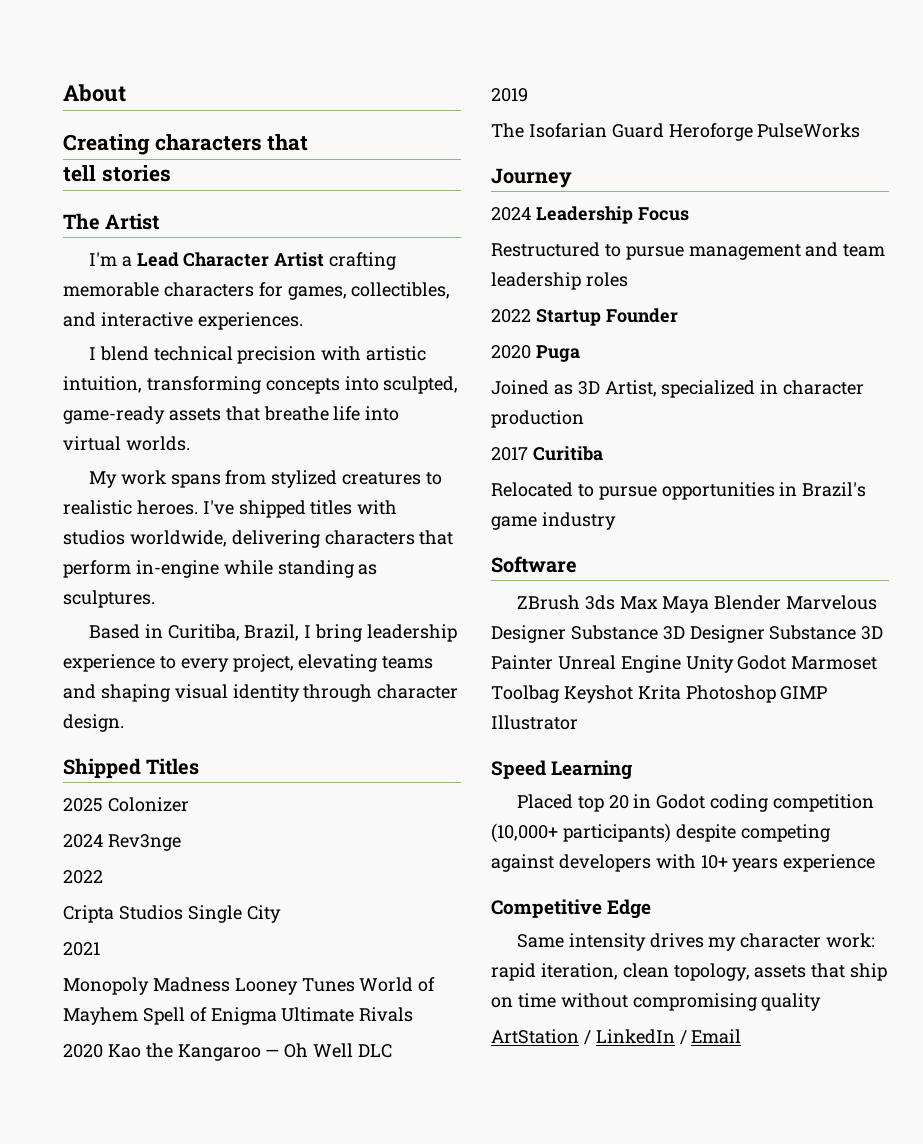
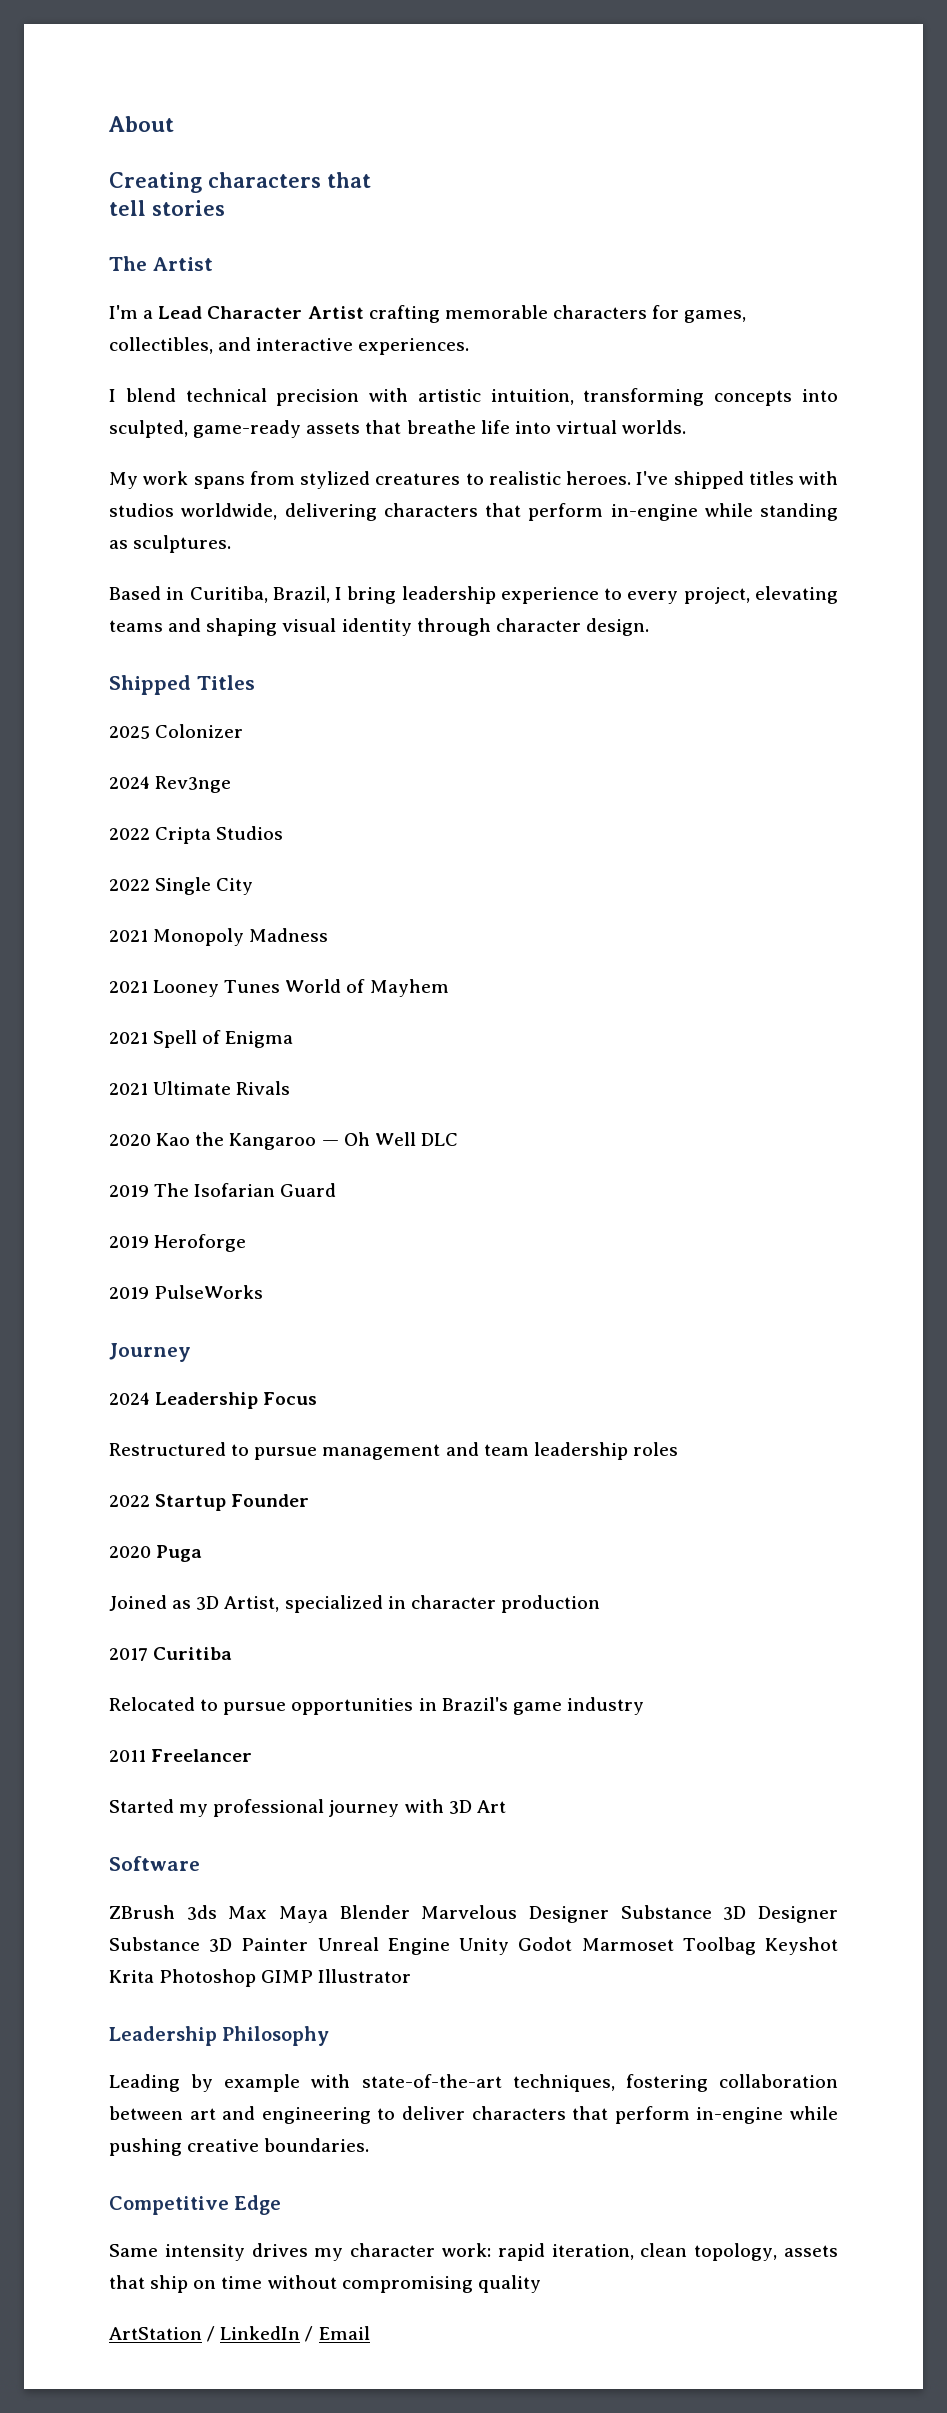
  2024 Rev3nge
- 2022
- Cripta Studios Single City
+ 2022 Cripta Studios
+ 2022 Single City
- 2021
- Monopoly Madness Looney Tunes World of Mayhem Spell of Enigma Ultimate Rivals
+ 2021 Monopoly Madness
+ 2021 Looney Tunes World of Mayhem
+ 2021 Spell of Enigma
+ 2021 Ultimate Rivals
- 2019
- The Isofarian Guard Heroforge PulseWorks
+ 2019 The Isofarian Guard
+ 2019 Heroforge
+ 2019 PulseWorks
+ 2011 Freelancer
+ Started my professional journey with 3D Art
- Speed Learning
- Placed top 20 in Godot coding competition (10,000+ participants) despite competing against developers with 10+ years experience
+ Leadership Philosophy
+ Leading by example with state-of-the-art techniques, fostering collaboration between art and engineering to deliver characters that perform in-engine while pushing creative boundaries.

